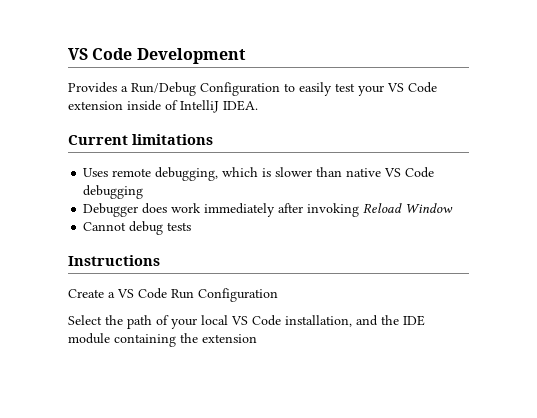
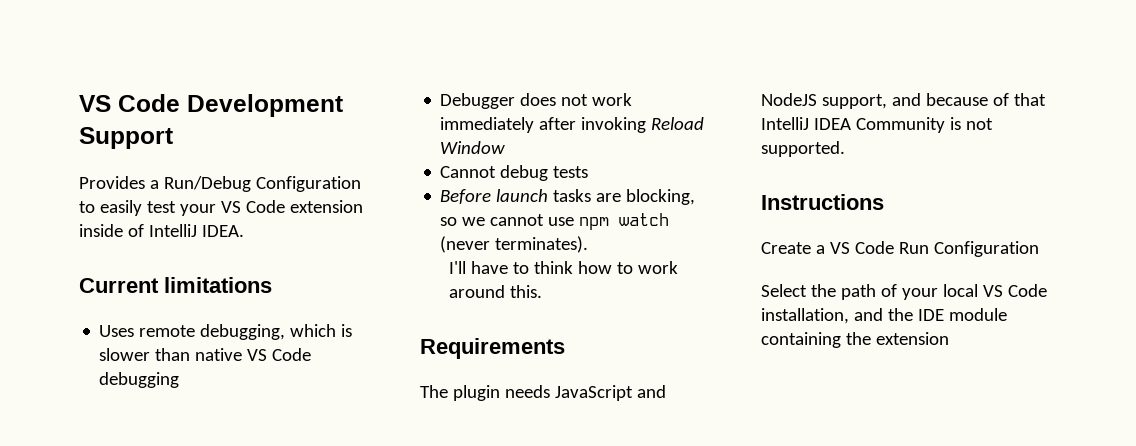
- VS Code Development
+ VS Code Development Support
- Debugger does work immediately after invoking Reload Window
+ Debugger does not work immediately after invoking Reload Window
+ Before launch tasks are blocking, so we cannot use npm watch (never terminates).
+ I'll have to think how to work around this.
+ Requirements
+ The plugin needs JavaScript and NodeJS support, and because of that IntelliJ IDEA Community is not supported.

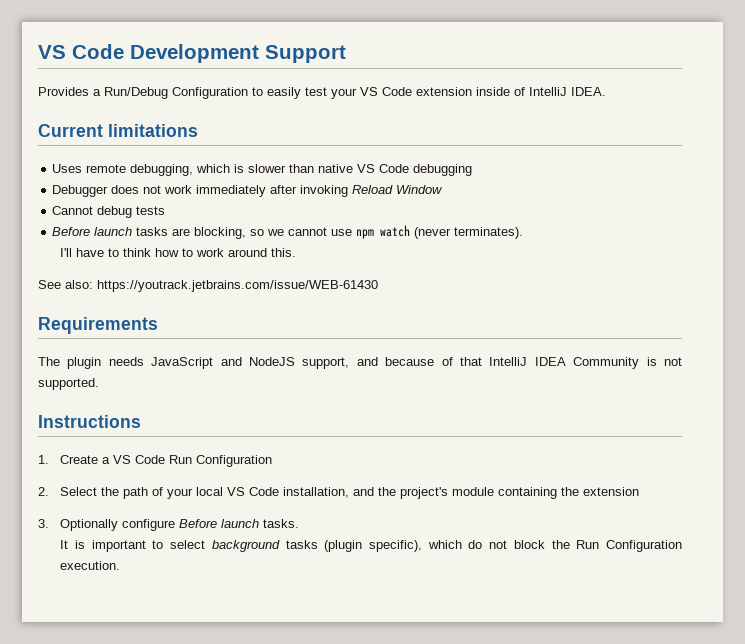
+ See also: https://youtrack.jetbrains.com/issue/WEB-61430
- Create a VS Code Run Configuration
+ 1. Create a VS Code Run Configuration
- Select the path of your local VS Code installation, and the IDE module containing the extension
+ 2. Select the path of your local VS Code installation, and the project's module containing the extension
+ 3. Optionally configure Before launch tasks.
+ It is important to select background tasks (plugin specific), which do not block the Run Configuration execution.

